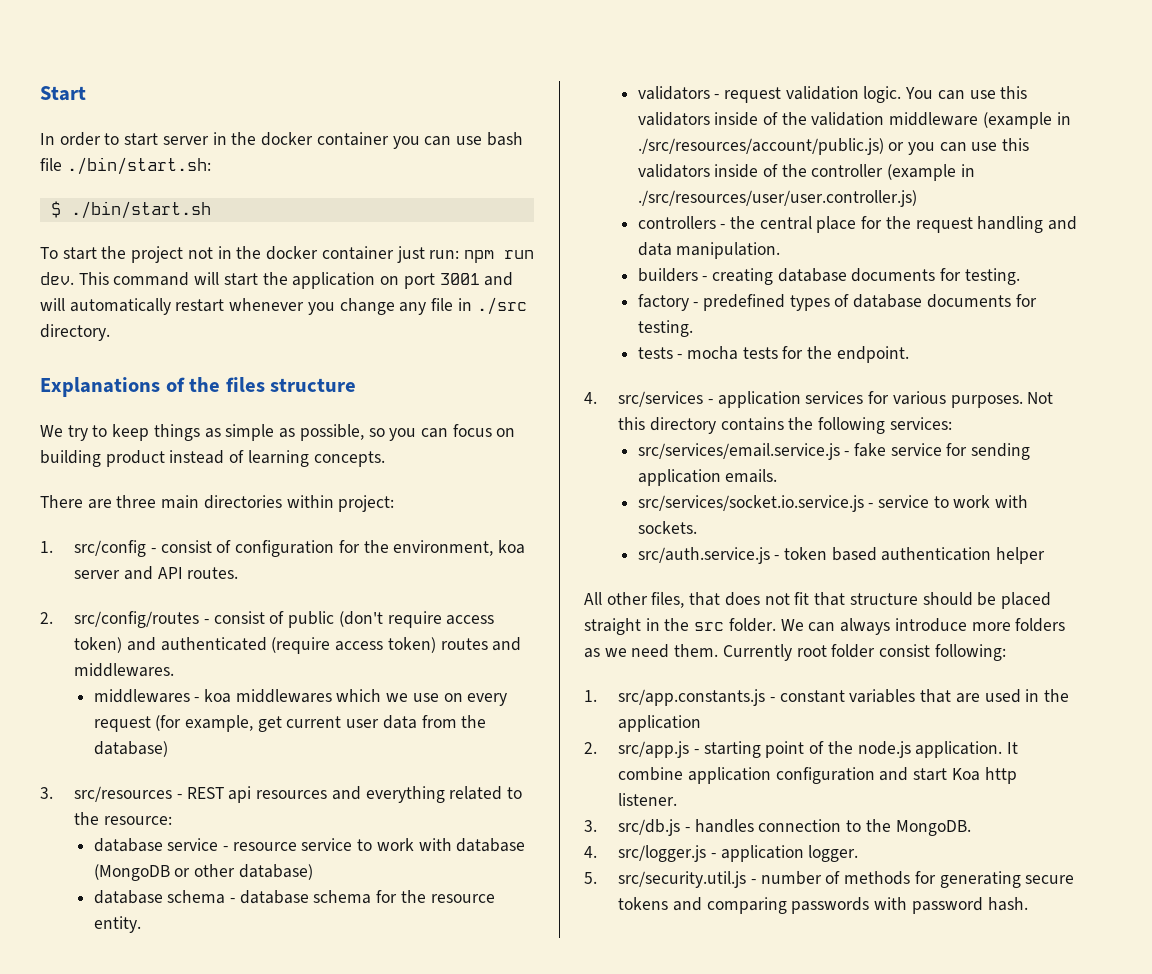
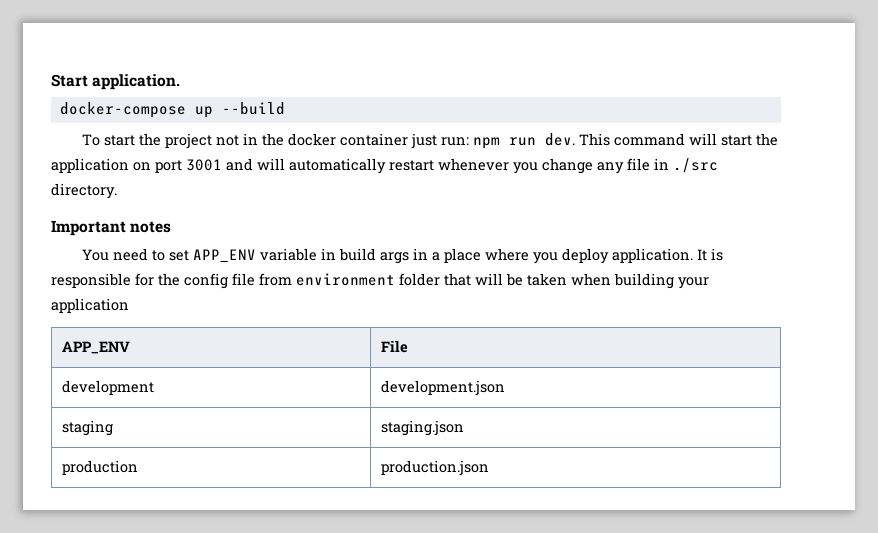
- Start
- In order to start server in the docker container you can use bash file ./bin/start.sh:
- $ ./bin/start.sh
+ Start application.
+ docker-compose up --build
- Explanations of the files structure
- We try to keep things as simple as possible, so you can focus on building product instead of learning concepts.
- There are three main directories within project:
- 1. src/config - consist of configuration for the environment, koa server and API routes.
- 2. src/config/routes - consist of public (don't require access token) and authenticated (require access token) routes and middlewares.
- middlewares - koa middlewares which we use on every request (for example, get current user data from the database)
- 3. src/resources - REST api resources and everything related to the resource:
- database service - resource service to work with database (MongoDB or other database)
- database schema - database schema for the resource entity.
- validators - request validation logic. You can use this validators inside of the validation middleware (example in ./src/resources/account/public.js) or you can use this validators inside of the controller (example in ./src/resources/user/user.controller.js)
- controllers - the central place for the request handling and data manipulation.
- builders - creating database documents for testing.
- factory - predefined types of database documents for testing.
- tests - mocha tests for the endpoint.
- 4. src/services - application services for various purposes. Not this directory contains the following services:
- src/services/email.service.js - fake service for sending application emails.
- src/services/socket.io.service.js - service to work with sockets.
- src/auth.service.js - token based authentication helper
- All other files, that does not fit that structure should be placed straight in the src folder. We can always introduce more folders as we need them. Currently root folder consist following:
- 1. src/app.constants.js - constant variables that are used in the application
- 2. src/app.js - starting point of the node.js application. It combine application configuration and start Koa http listener.
- 3. src/db.js - handles connection to the MongoDB.
- 4. src/logger.js - application logger.
- 5. src/security.util.js - number of methods for generating secure tokens and comparing passwords with password hash.
+ Important notes
+ You need to set APP_ENV variable in build args in a place where you deploy application. It is responsible for the config file from environment folder that will be taken when building your application
+ APP_ENV | File
+ development | development.json
+ staging | staging.json
+ production | production.json

